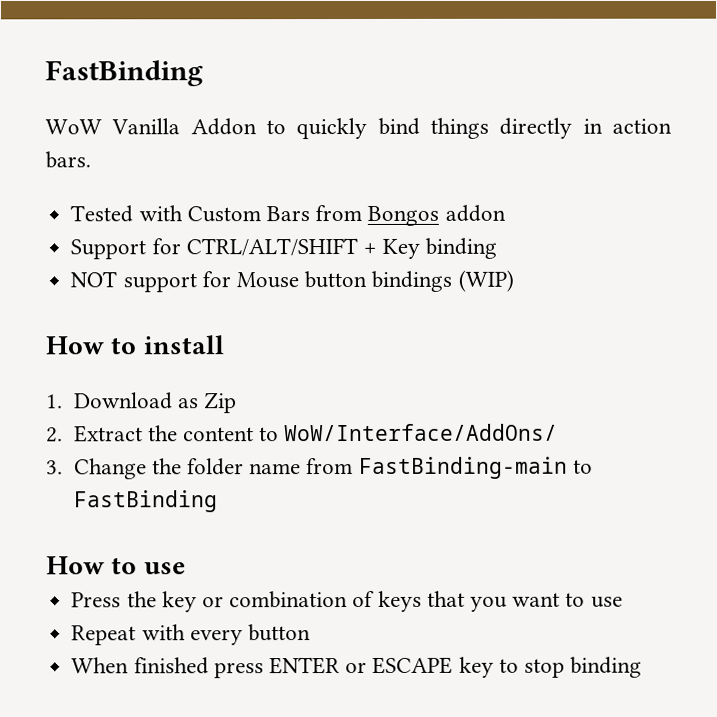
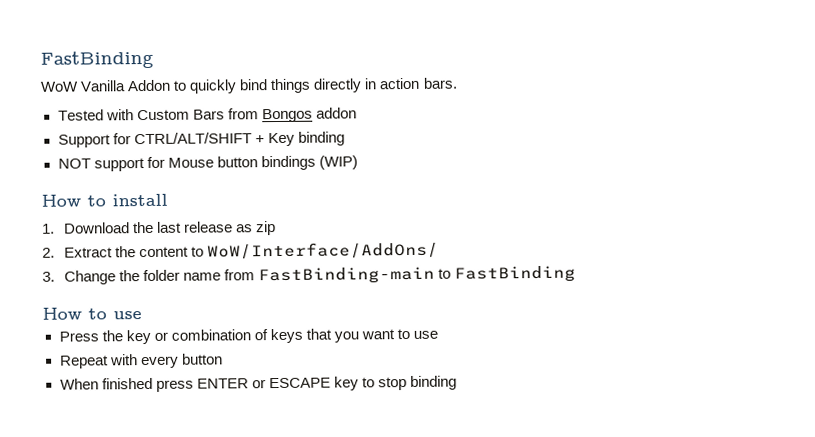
- 1. Download as Zip
+ 1. Download the last release as zip

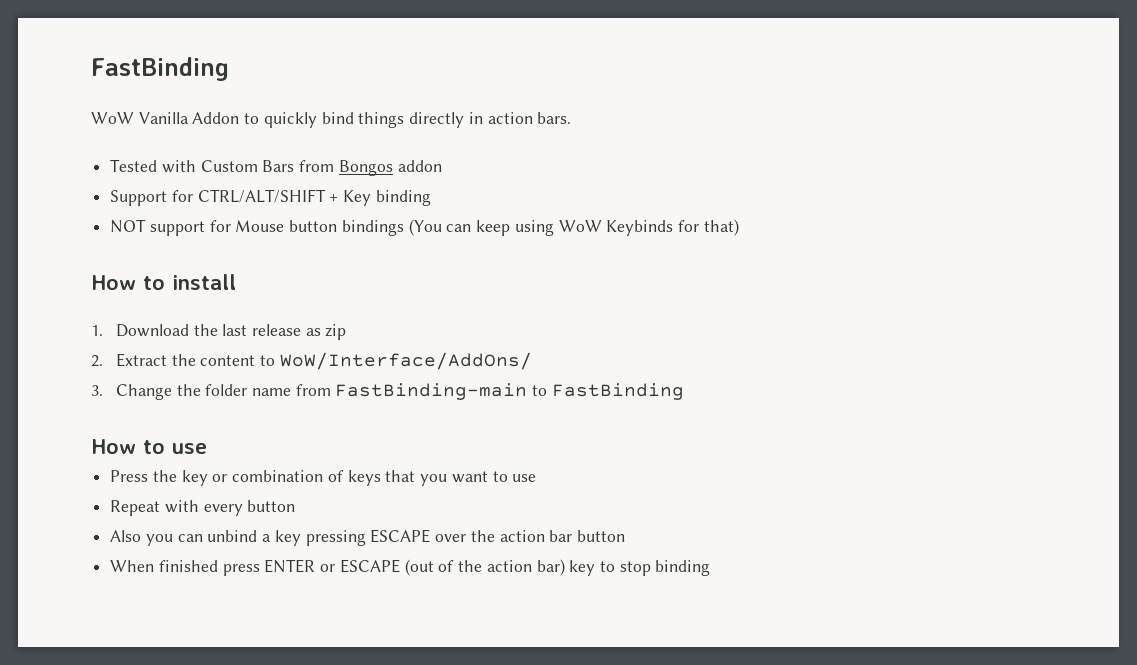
- NOT support for Mouse button bindings (WIP)
+ NOT support for Mouse button bindings (You can keep using WoW Keybinds for that)
+ Also you can unbind a key pressing ESCAPE over the action bar button
- When finished press ENTER or ESCAPE key to stop binding
+ When finished press ENTER or ESCAPE (out of the action bar) key to stop binding

